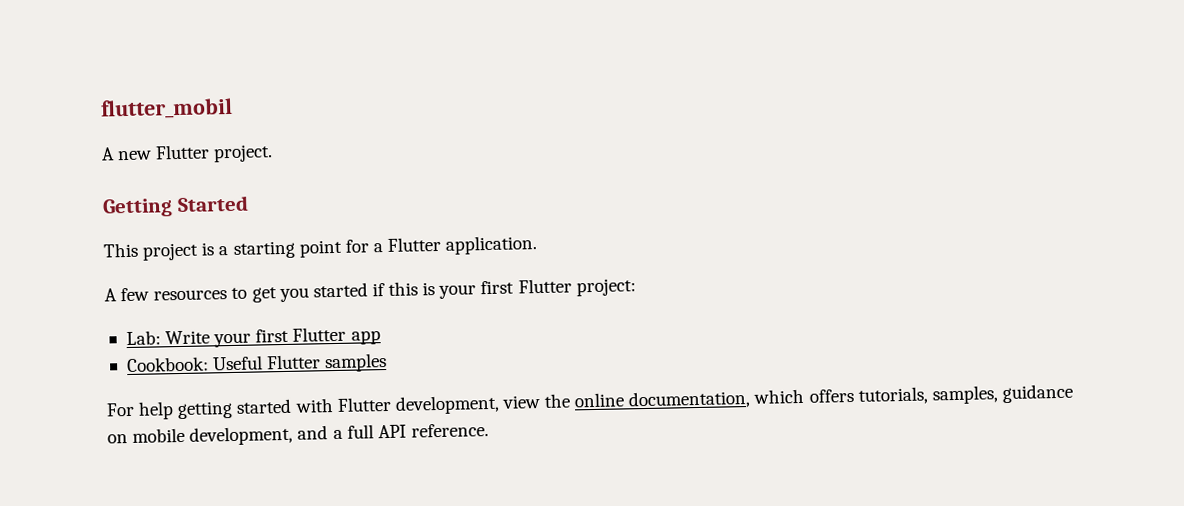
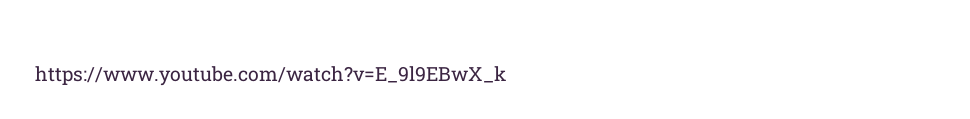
- flutter_mobil
- A new Flutter project.
- Getting Started
- This project is a starting point for a Flutter application.
- A few resources to get you started if this is your first Flutter project:
- Lab: Write your first Flutter app
- Cookbook: Useful Flutter samples
- For help getting started with Flutter development, view the online documentation, which offers tutorials, samples, guidance on mobile development, and a full API reference.
+ https://www.youtube.com/watch?v=E_9l9EBwX_k

